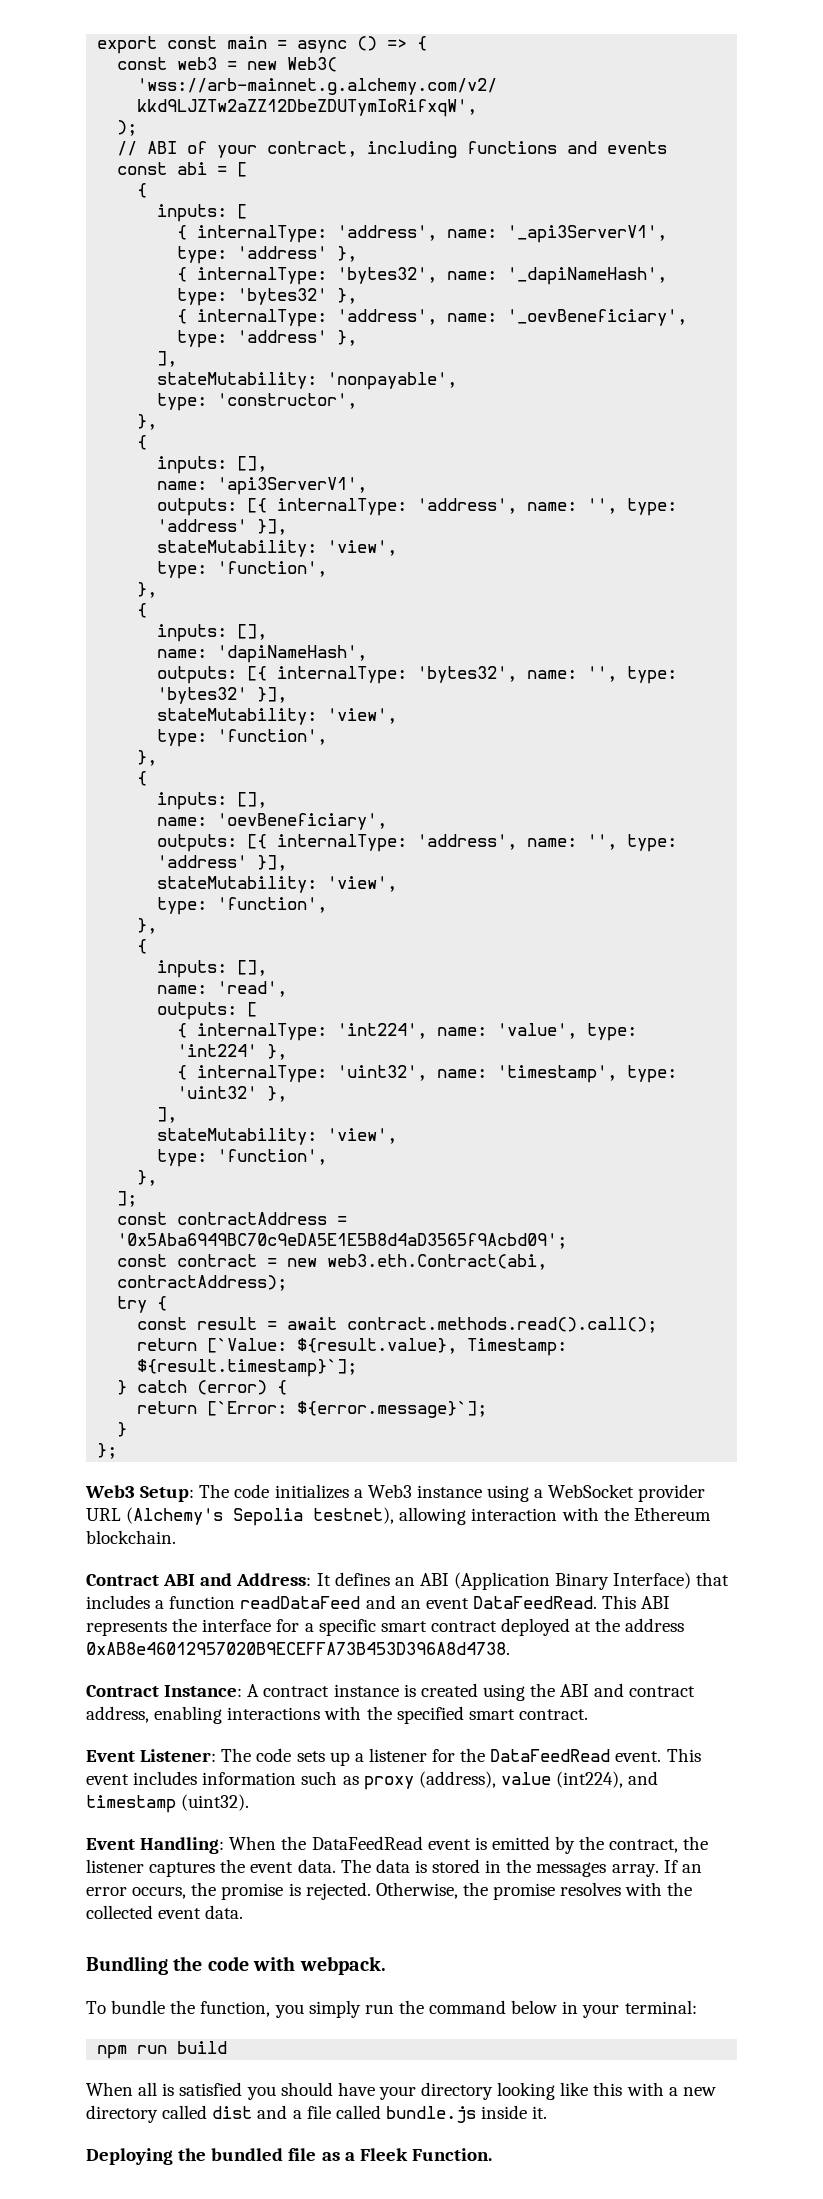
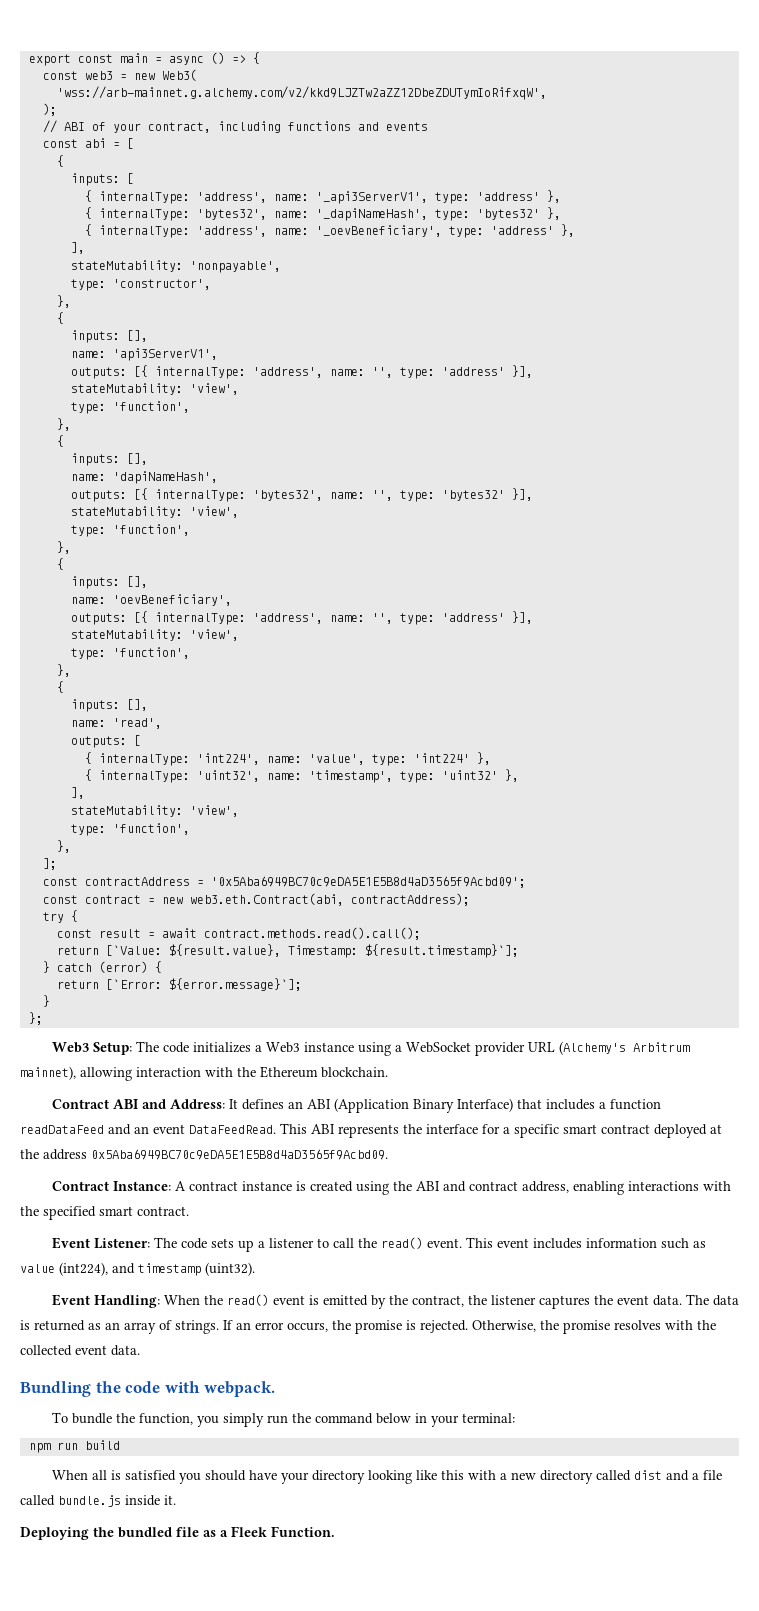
- Web3 Setup: The code initializes a Web3 instance using a WebSocket provider URL (Alchemy's Sepolia testnet), allowing interaction with the Ethereum blockchain.
+ Web3 Setup: The code initializes a Web3 instance using a WebSocket provider URL (Alchemy's Arbitrum mainnet), allowing interaction with the Ethereum blockchain.
- This ABI represents the interface for a specific smart contract deployed at the address 0xAB8e46012957020B9ECEFFA73B453D396A8d4738.
+ This ABI represents the interface for a specific smart contract deployed at the address 0x5Aba6949BC70c9eDA5E1E5B8d4aD3565f9Acbd09.
- Event Listener: The code sets up a listener for the DataFeedRead event.
+ Event Listener: The code sets up a listener to call the read() event.
- This event includes information such as proxy (address), value (int224), and timestamp (uint32).
+ This event includes information such as value (int224), and timestamp (uint32).
- Event Handling: When the DataFeedRead event is emitted by the contract, the listener captures the event data.
+ Event Handling: When the read() event is emitted by the contract, the listener captures the event data.
- The data is stored in the messages array.
+ The data is returned as an array of strings.

